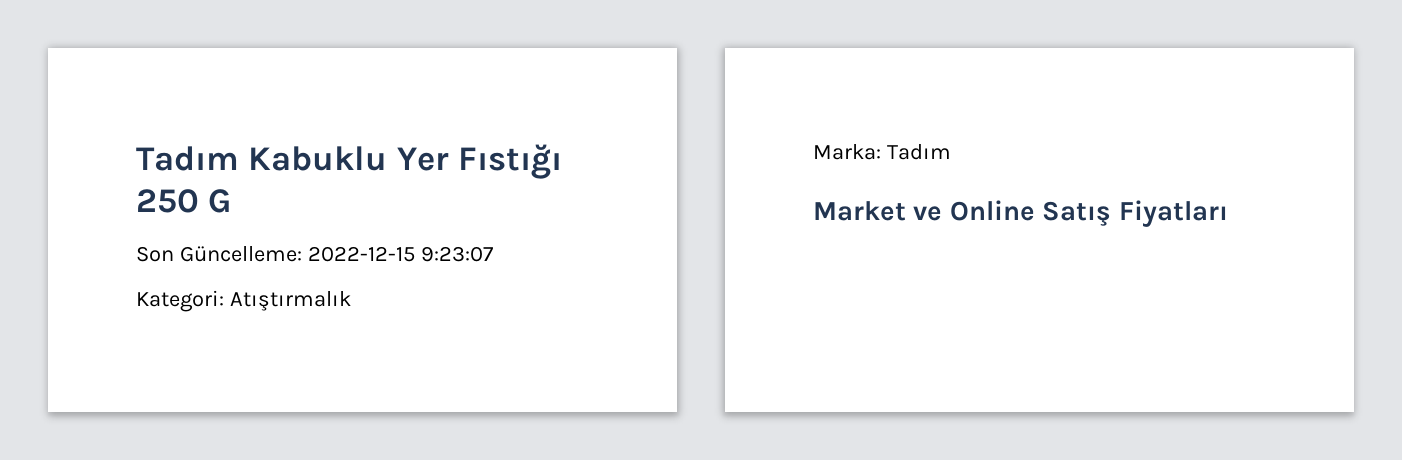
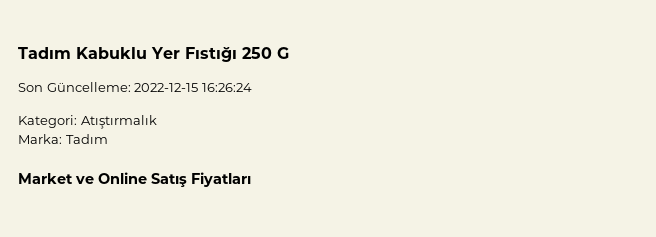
- Son Güncelleme: 2022-12-15 9:23:07
+ Son Güncelleme: 2022-12-15 16:26:24

